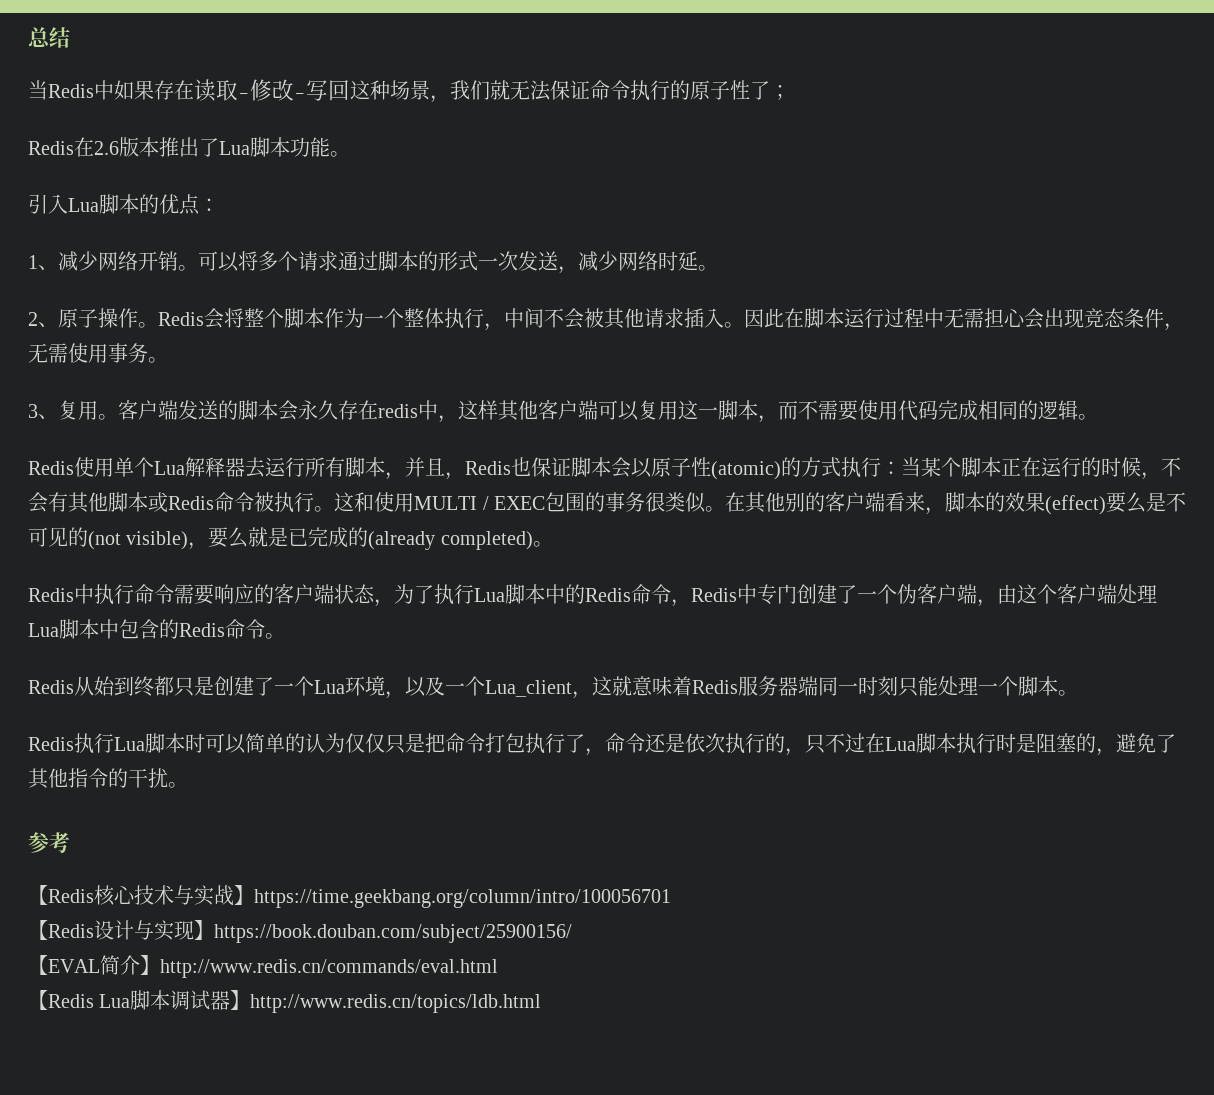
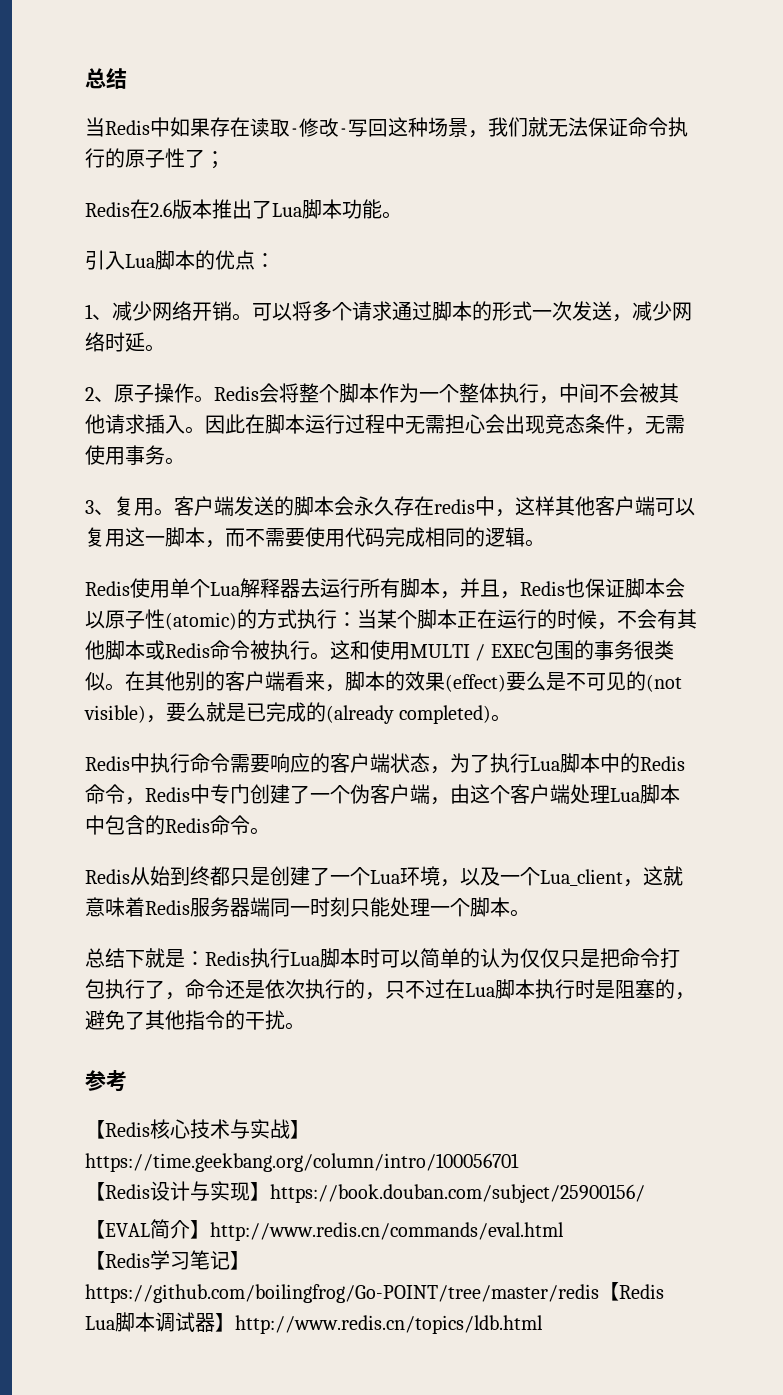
- Redis执行Lua脚本时可以简单的认为仅仅只是把命令打包执行了，命令还是依次执行的，只不过在Lua脚本执行时是阻塞的，避免了其他指令的干扰。
+ 总结下就是：Redis执行Lua脚本时可以简单的认为仅仅只是把命令打包执行了，命令还是依次执行的，只不过在Lua脚本执行时是阻塞的，避免了其他指令的干扰。
- 【Redis Lua脚本调试器】http://www.redis.cn/topics/ldb.html
+ 【Redis学习笔记】https://github.com/boilingfrog/Go-POINT/tree/master/redis【Redis Lua脚本调试器】http://www.redis.cn/topics/ldb.html

